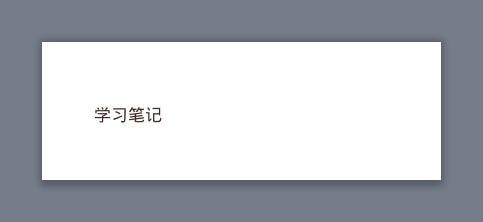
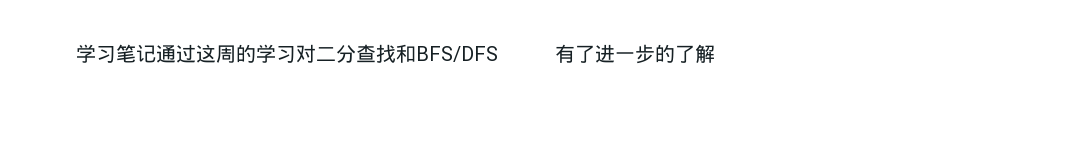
- 学习笔记
+ 学习笔记通过这周的学习对二分查找和BFS/DFS有了进一步的了解

